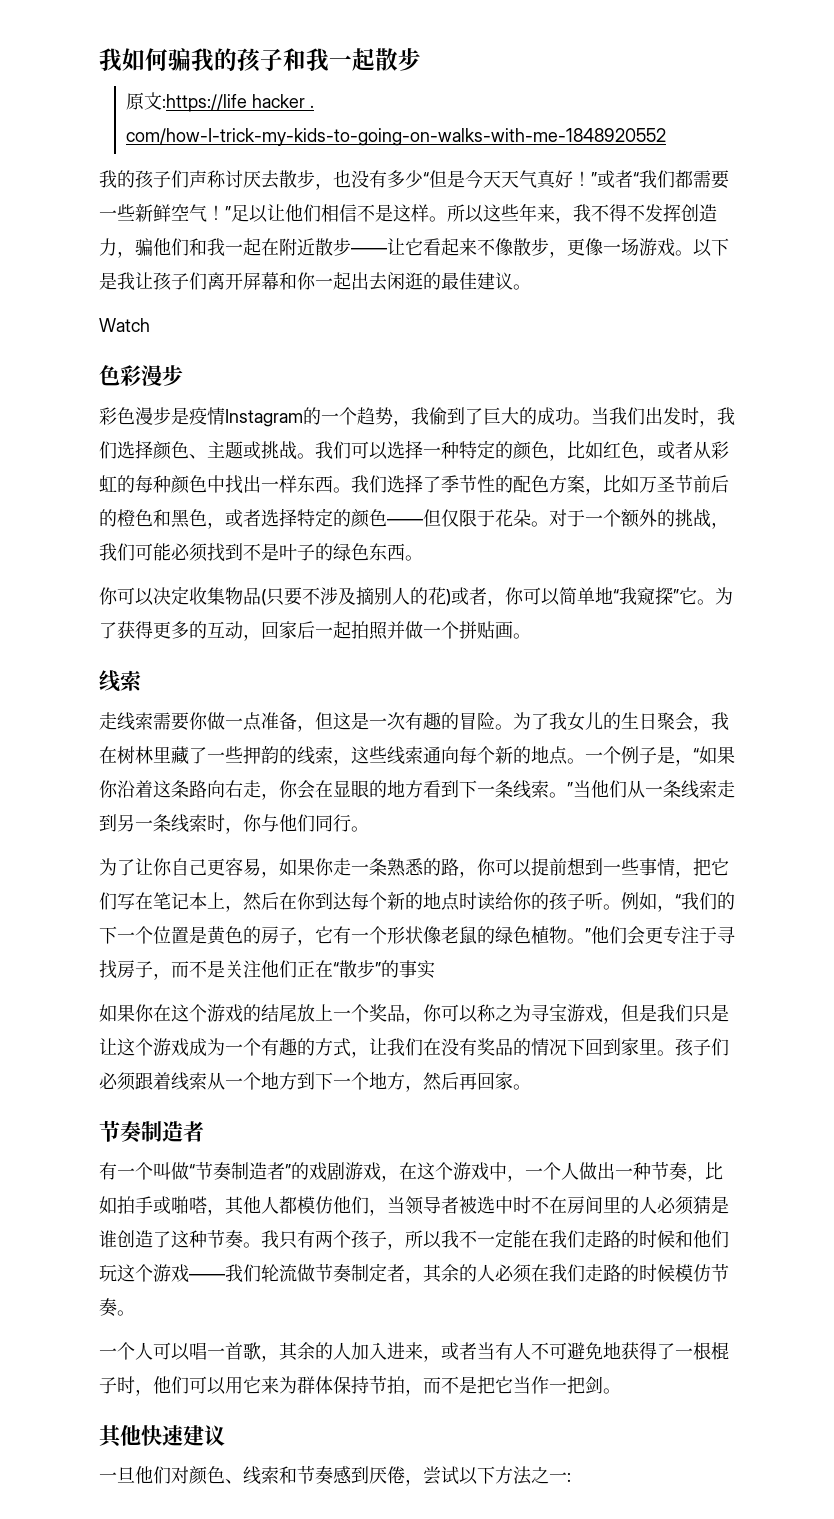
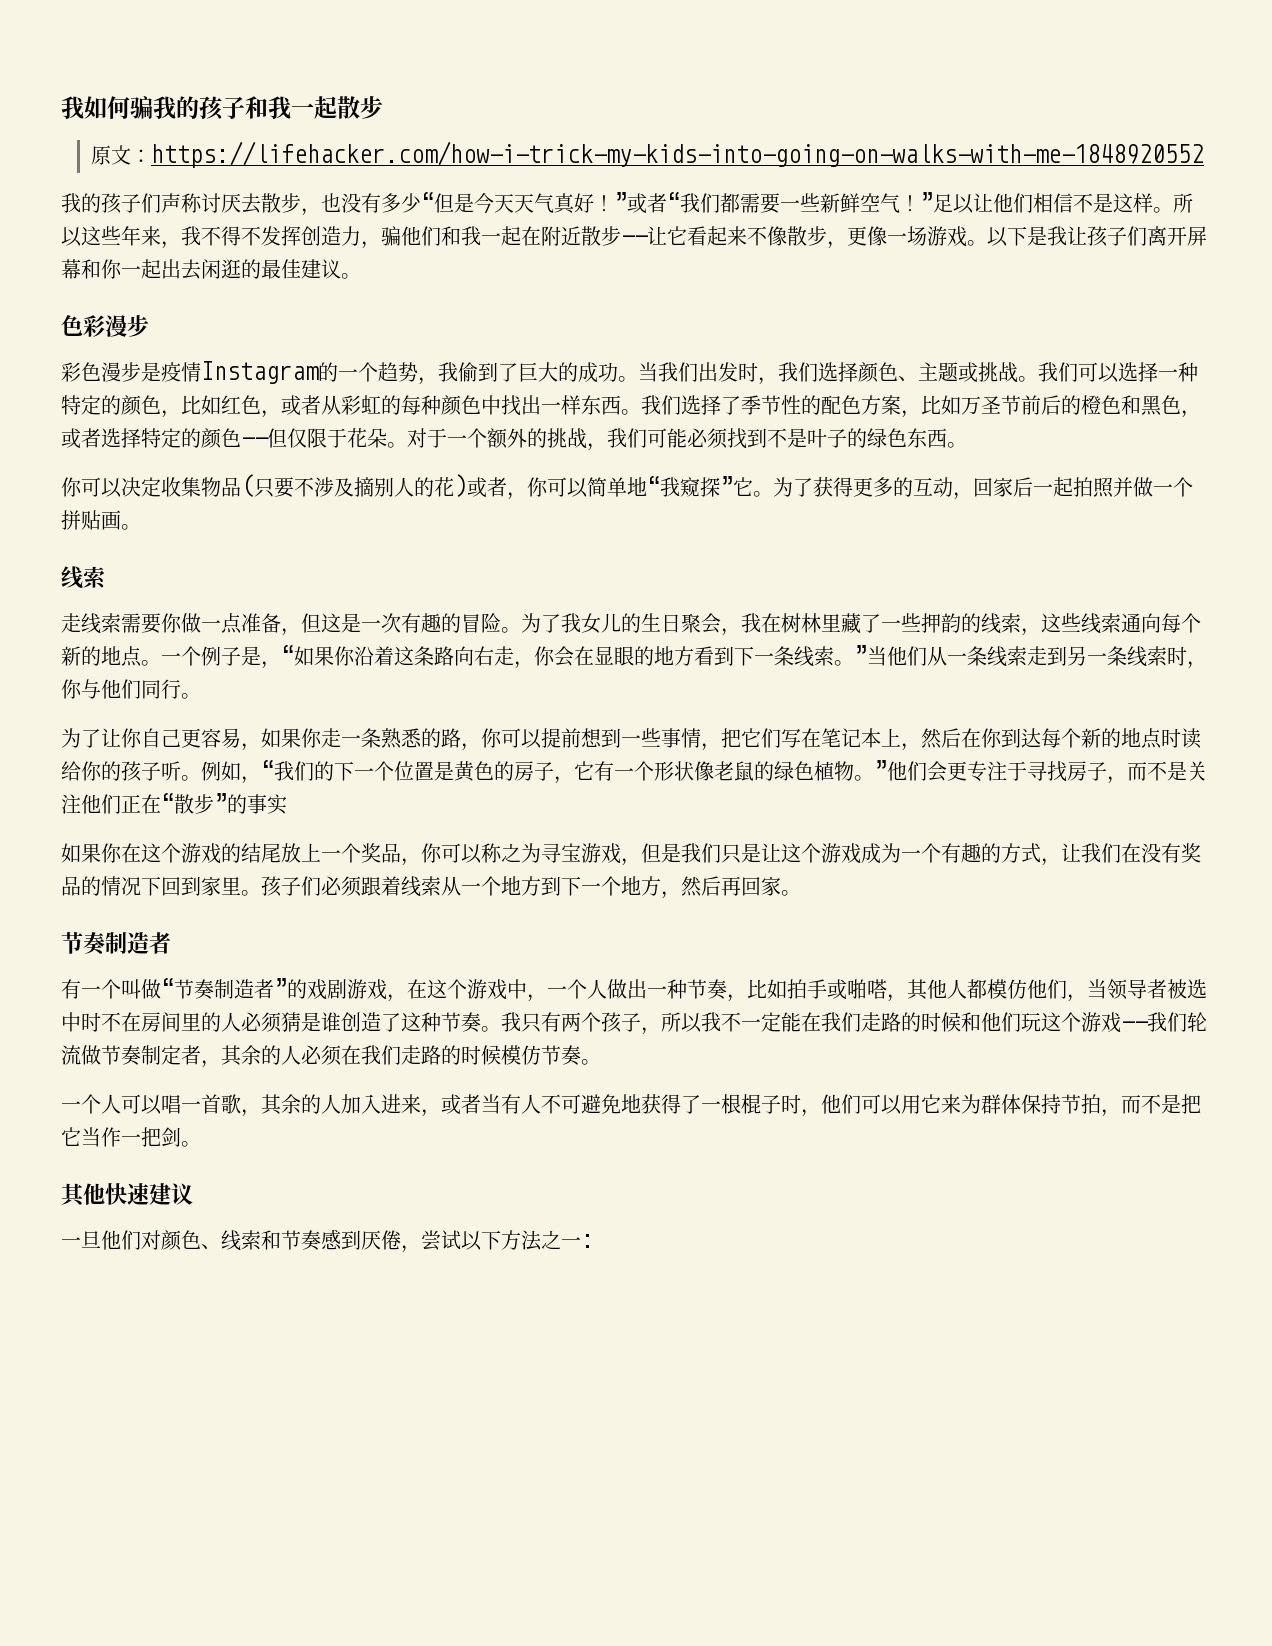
- 原文:https://life hacker . com/how-I-trick-my-kids-to-going-on-walks-with-me-1848920552
+ 原文：https://lifehacker.com/how-i-trick-my-kids-into-going-on-walks-with-me-1848920552
- Watch

